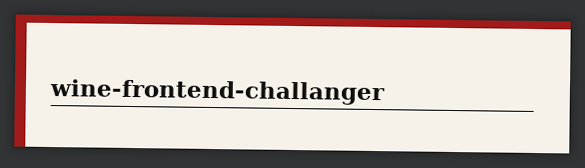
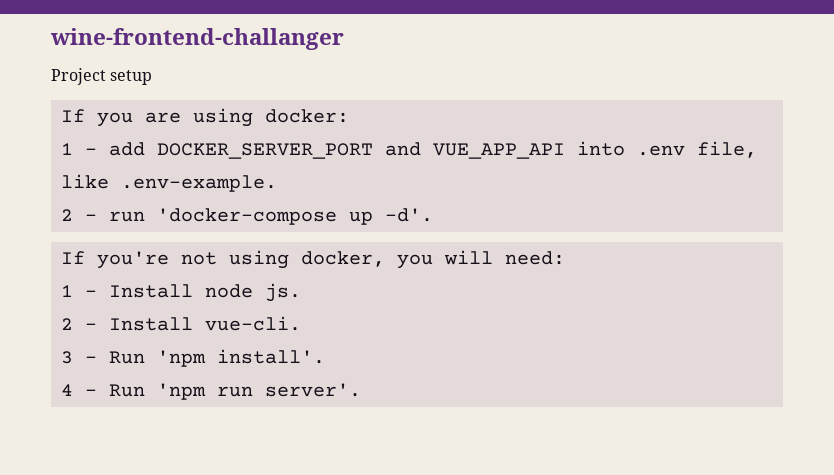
+ Project setup
+ If you are using docker:
+ 1 - add DOCKER_SERVER_PORT and VUE_APP_API into .env file, like .env-example.
+ 2 - run 'docker-compose up -d'.
+ If you're not using docker, you will need:
+ 1 - Install node js.
+ 2 - Install vue-cli.
+ 3 - Run 'npm install'.
+ 4 - Run 'npm run server'.

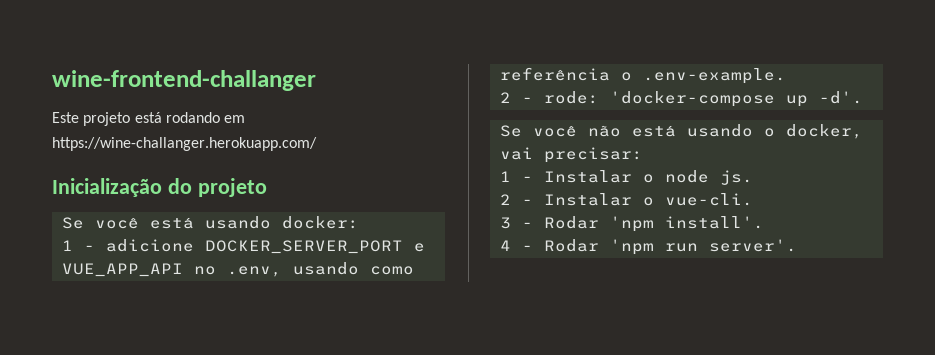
- Project setup
- If you are using docker:
- 1 - add DOCKER_SERVER_PORT and VUE_APP_API into .env file, like .env-example.
+ Este projeto está rodando em https://wine-challanger.herokuapp.com/
+ Inicialização do projeto
+ Se você está usando docker:
+ 1 - adicione DOCKER_SERVER_PORT e VUE_APP_API no .env, usando como referência o .env-example.
- 2 - run 'docker-compose up -d'.
+ 2 - rode: 'docker-compose up -d'.
- If you're not using docker, you will need:
- 1 - Install node js.
+ Se você não está usando o docker, vai precisar:
+ 1 - Instalar o node js.
- 2 - Install vue-cli.
+ 2 - Instalar o vue-cli.
- 3 - Run 'npm install'.
+ 3 - Rodar 'npm install'.
- 4 - Run 'npm run server'.
+ 4 - Rodar 'npm run server'.

